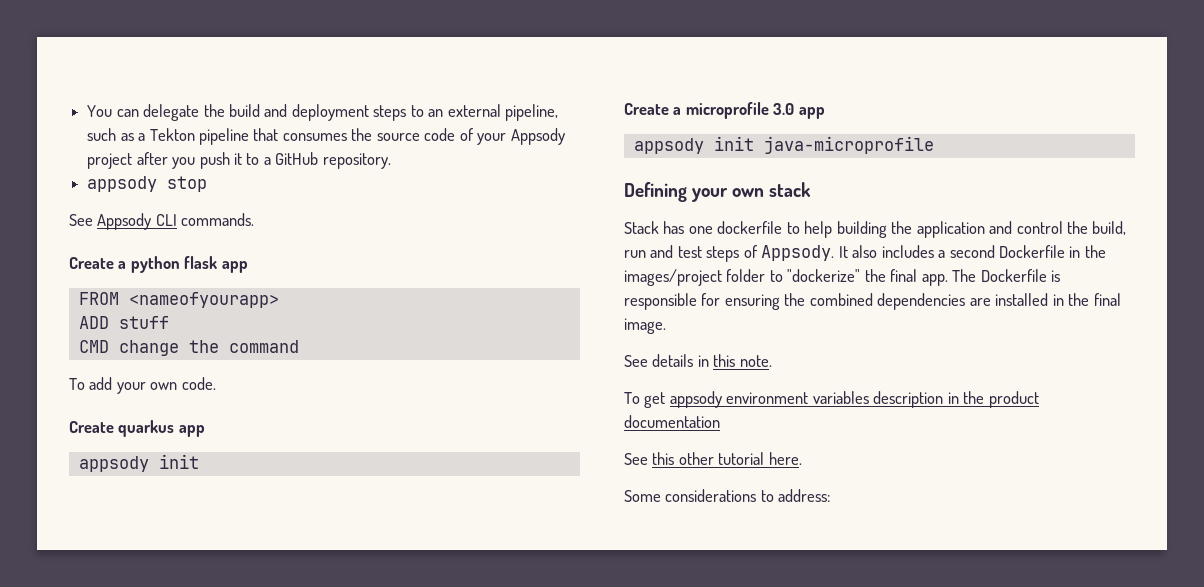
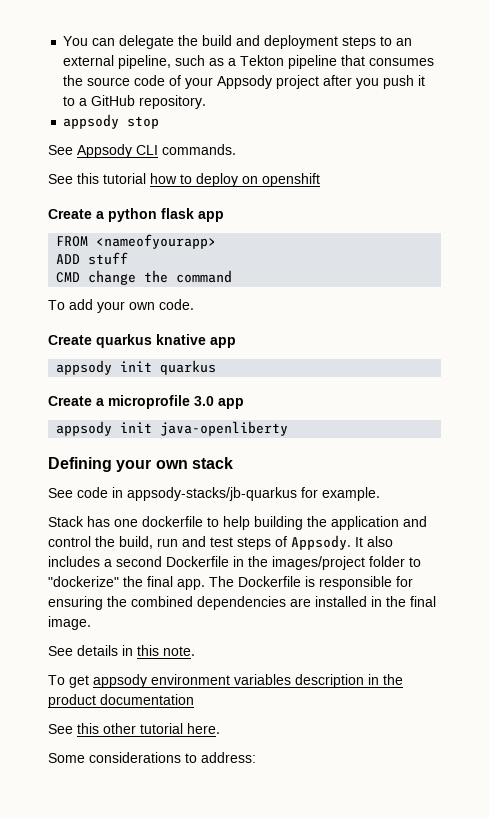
+ See this tutorial how to deploy on openshift
- Create quarkus app
- appsody init
+ Create quarkus knative app
+ appsody init quarkus
- appsody init java-microprofile
+ appsody init java-openliberty
+ See code in appsody-stacks/jb-quarkus for example.

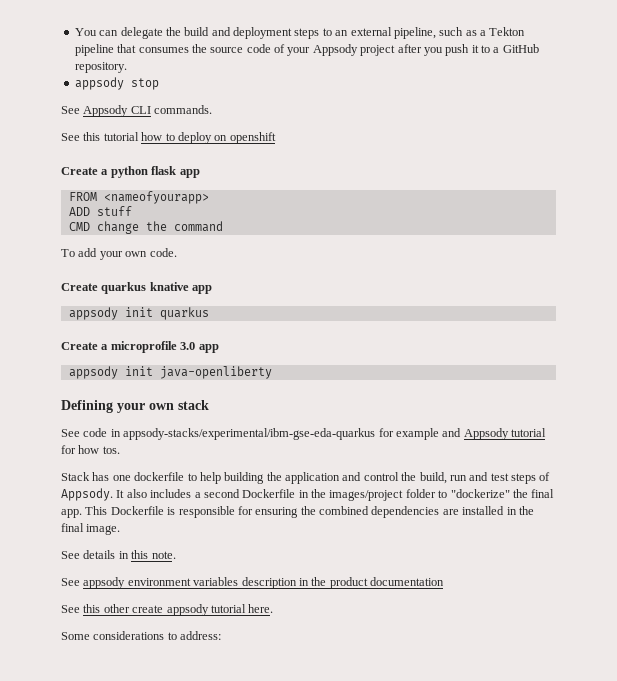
- See code in appsody-stacks/jb-quarkus for example.
+ See code in appsody-stacks/experimental/ibm-gse-eda-quarkus for example and Appsody tutorial for how tos.
- The Dockerfile is responsible for ensuring the combined dependencies are installed in the final image.
+ This Dockerfile is responsible for ensuring the combined dependencies are installed in the final image.
- To get appsody environment variables description in the product documentation
+ See appsody environment variables description in the product documentation
- See this other tutorial here.
+ See this other create appsody tutorial here.

